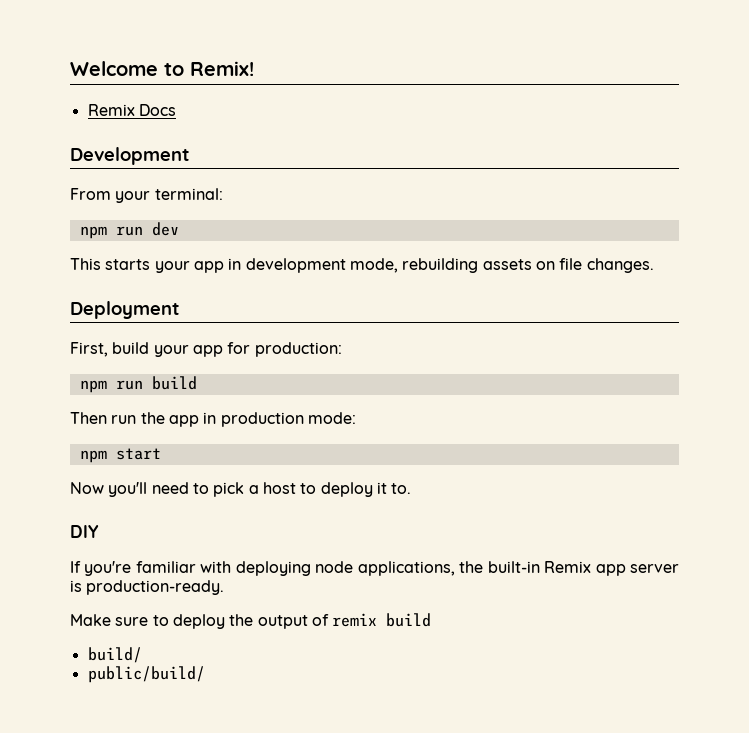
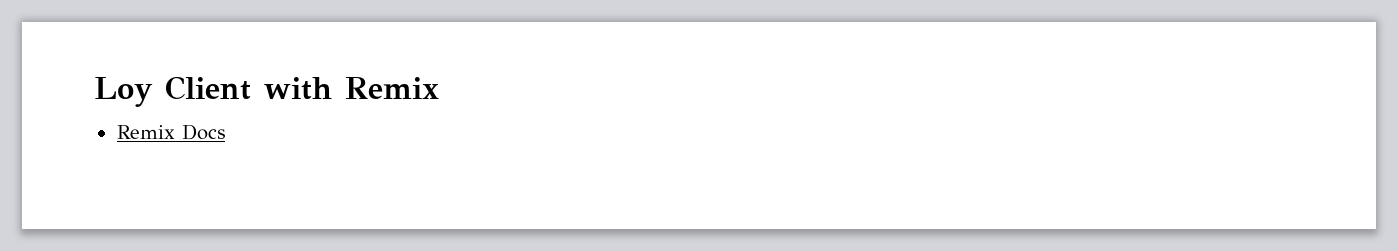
- Welcome to Remix!
+ Loy Client with Remix
  Remix Docs
- Development
- From your terminal:
- npm run dev
- This starts your app in development mode, rebuilding assets on file changes.
- Deployment
- First, build your app for production:
- npm run build
- Then run the app in production mode:
- npm start
- Now you'll need to pick a host to deploy it to.
- DIY
- If you're familiar with deploying node applications, the built-in Remix app server is production-ready.
- Make sure to deploy the output of remix build
- build/
- public/build/

